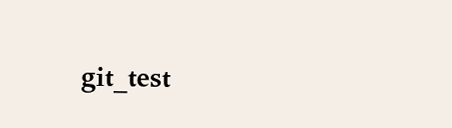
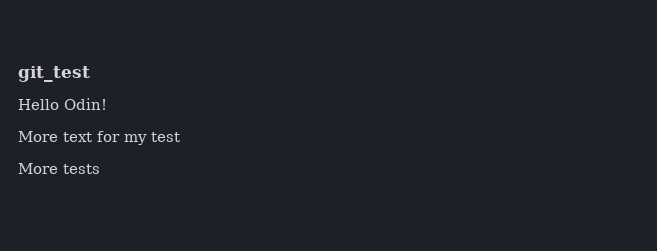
+ Hello Odin!
+ More text for my test
+ More tests

